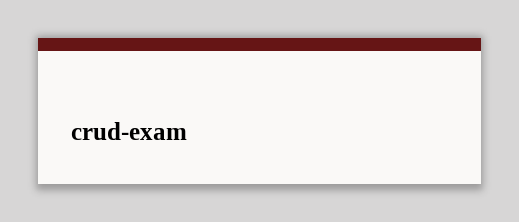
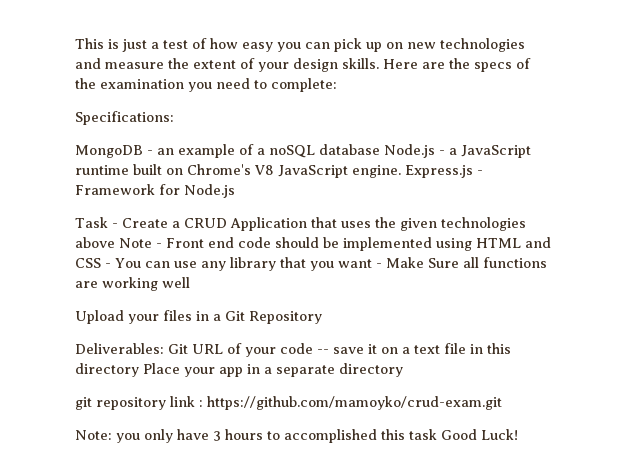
- crud-exam
+ This is just a test of how easy you can pick up on new technologies and measure the extent of your design skills. Here are the specs of the examination you need to complete:
+ Specifications:
+ MongoDB - an example of a noSQL database Node.js - a JavaScript runtime built on Chrome's V8 JavaScript engine. Express.js - Framework for Node.js
+ Task - Create a CRUD Application that uses the given technologies above Note - Front end code should be implemented using HTML and CSS - You can use any library that you want - Make Sure all functions are working well
+ Upload your files in a Git Repository
+ Deliverables: Git URL of your code -- save it on a text file in this directory Place your app in a separate directory
+ git repository link : https://github.com/mamoyko/crud-exam.git
+ Note: you only have 3 hours to accomplished this task Good Luck!

